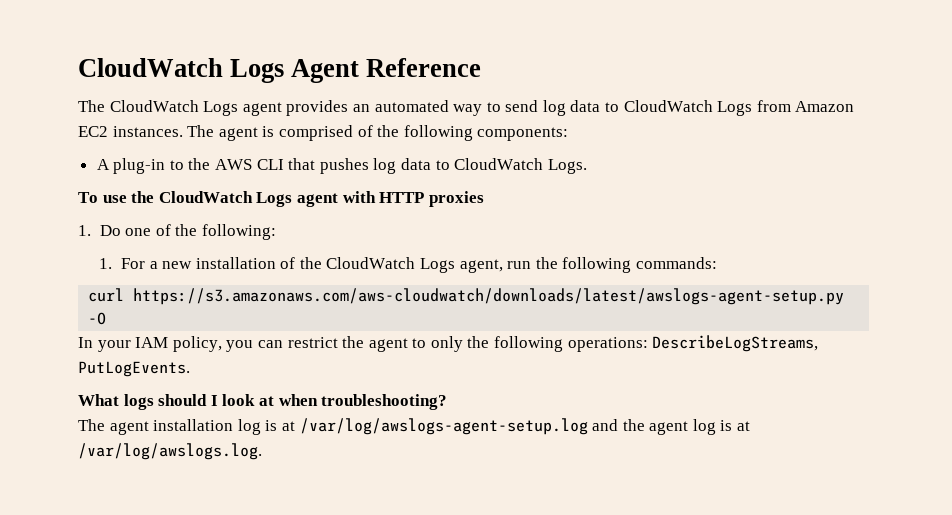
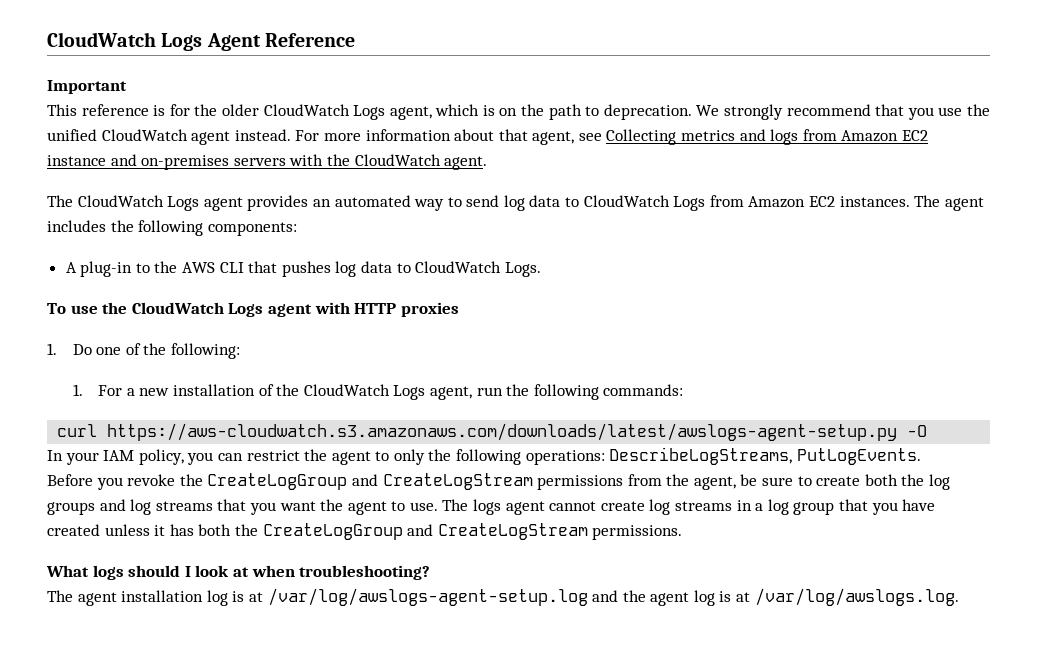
+ Important
+ This reference is for the older CloudWatch Logs agent, which is on the path to deprecation. We strongly recommend that you use the unified CloudWatch agent instead. For more information about that agent, see Collecting metrics and logs from Amazon EC2 instance and on-premises servers with the CloudWatch agent.
- The agent is comprised of the following components:
+ The agent includes the following components:
- curl https://s3.amazonaws.com/aws-cloudwatch/downloads/latest/awslogs-agent-setup.py -O
+ curl https://aws-cloudwatch.s3.amazonaws.com/downloads/latest/awslogs-agent-setup.py -O
+ Before you revoke the CreateLogGroup and CreateLogStream permissions from the agent, be sure to create both the log groups and log streams that you want the agent to use. The logs agent cannot create log streams in a log group that you have created unless it has both the CreateLogGroup and CreateLogStream permissions.

